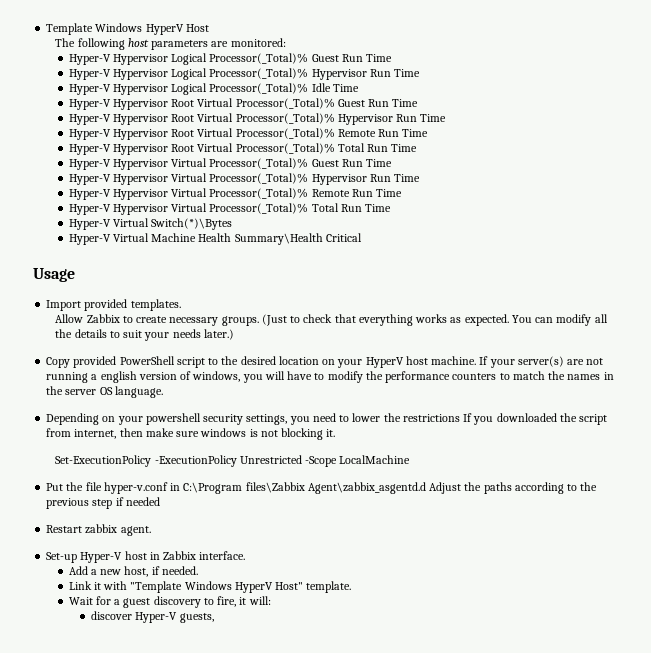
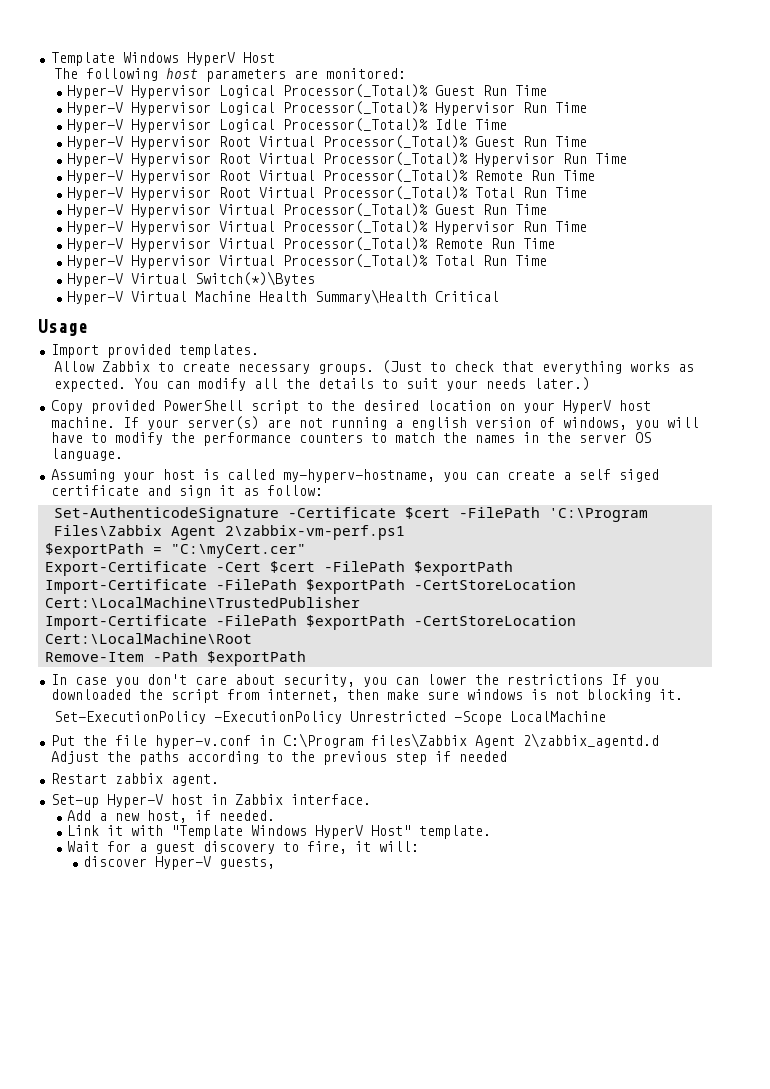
- Depending on your powershell security settings, you need to lower the restrictions If you downloaded the script from internet, then make sure windows is not blocking it.
+ Assuming your host is called my-hyperv-hostname, you can create a self siged certificate and sign it as follow:
+ Set-AuthenticodeSignature -Certificate $cert -FilePath 'C:\Program Files\Zabbix Agent 2\zabbix-vm-perf.ps1
+ $exportPath = "C:\myCert.cer"
+ Export-Certificate -Cert $cert -FilePath $exportPath
+ Import-Certificate -FilePath $exportPath -CertStoreLocation Cert:\LocalMachine\TrustedPublisher
+ Import-Certificate -FilePath $exportPath -CertStoreLocation Cert:\LocalMachine\Root
+ Remove-Item -Path $exportPath
+ In case you don't care about security, you can lower the restrictions If you downloaded the script from internet, then make sure windows is not blocking it.
- Put the file hyper-v.conf in C:\Program files\Zabbix Agent\zabbix_asgentd.d Adjust the paths according to the previous step if needed
+ Put the file hyper-v.conf in C:\Program files\Zabbix Agent 2\zabbix_agentd.d Adjust the paths according to the previous step if needed

